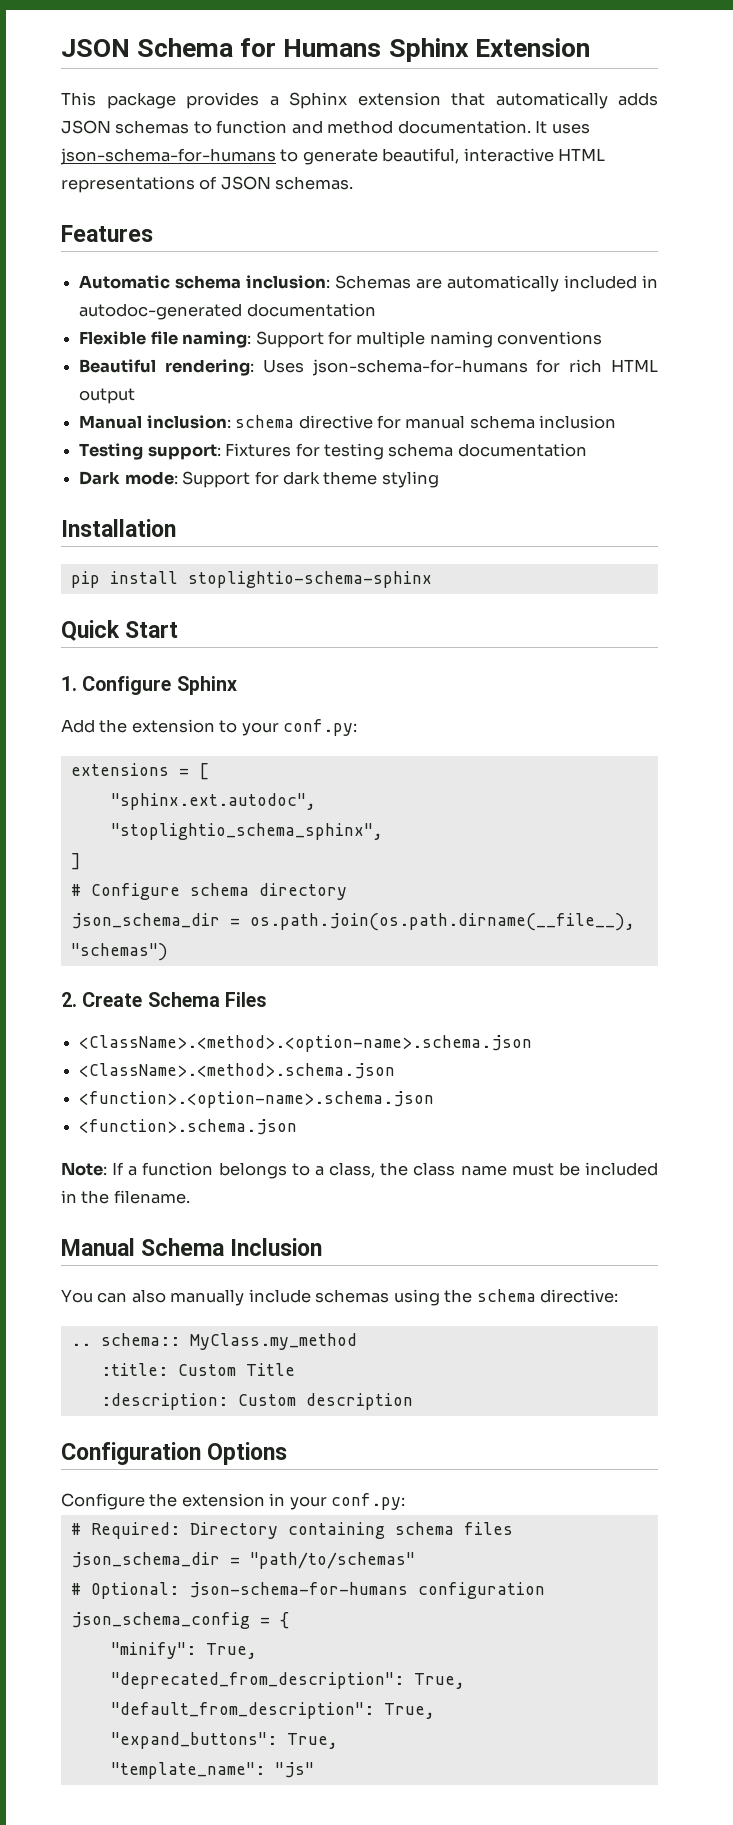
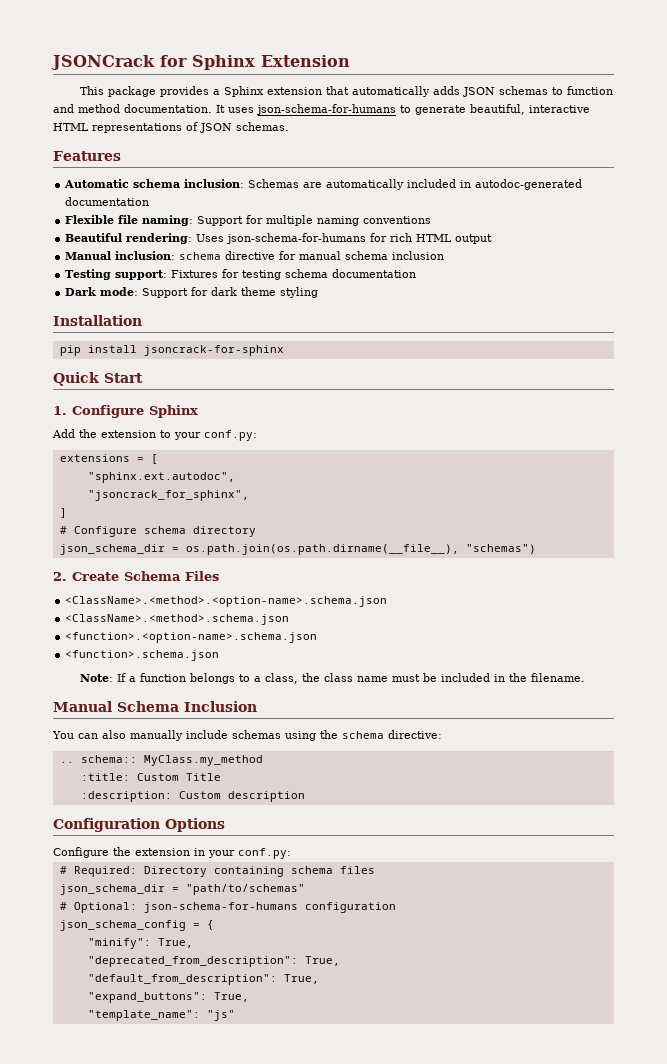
- JSON Schema for Humans Sphinx Extension
+ JSONCrack for Sphinx Extension
- pip install stoplightio-schema-sphinx
+ pip install jsoncrack-for-sphinx
- "stoplightio_schema_sphinx",
+ "jsoncrack_for_sphinx",

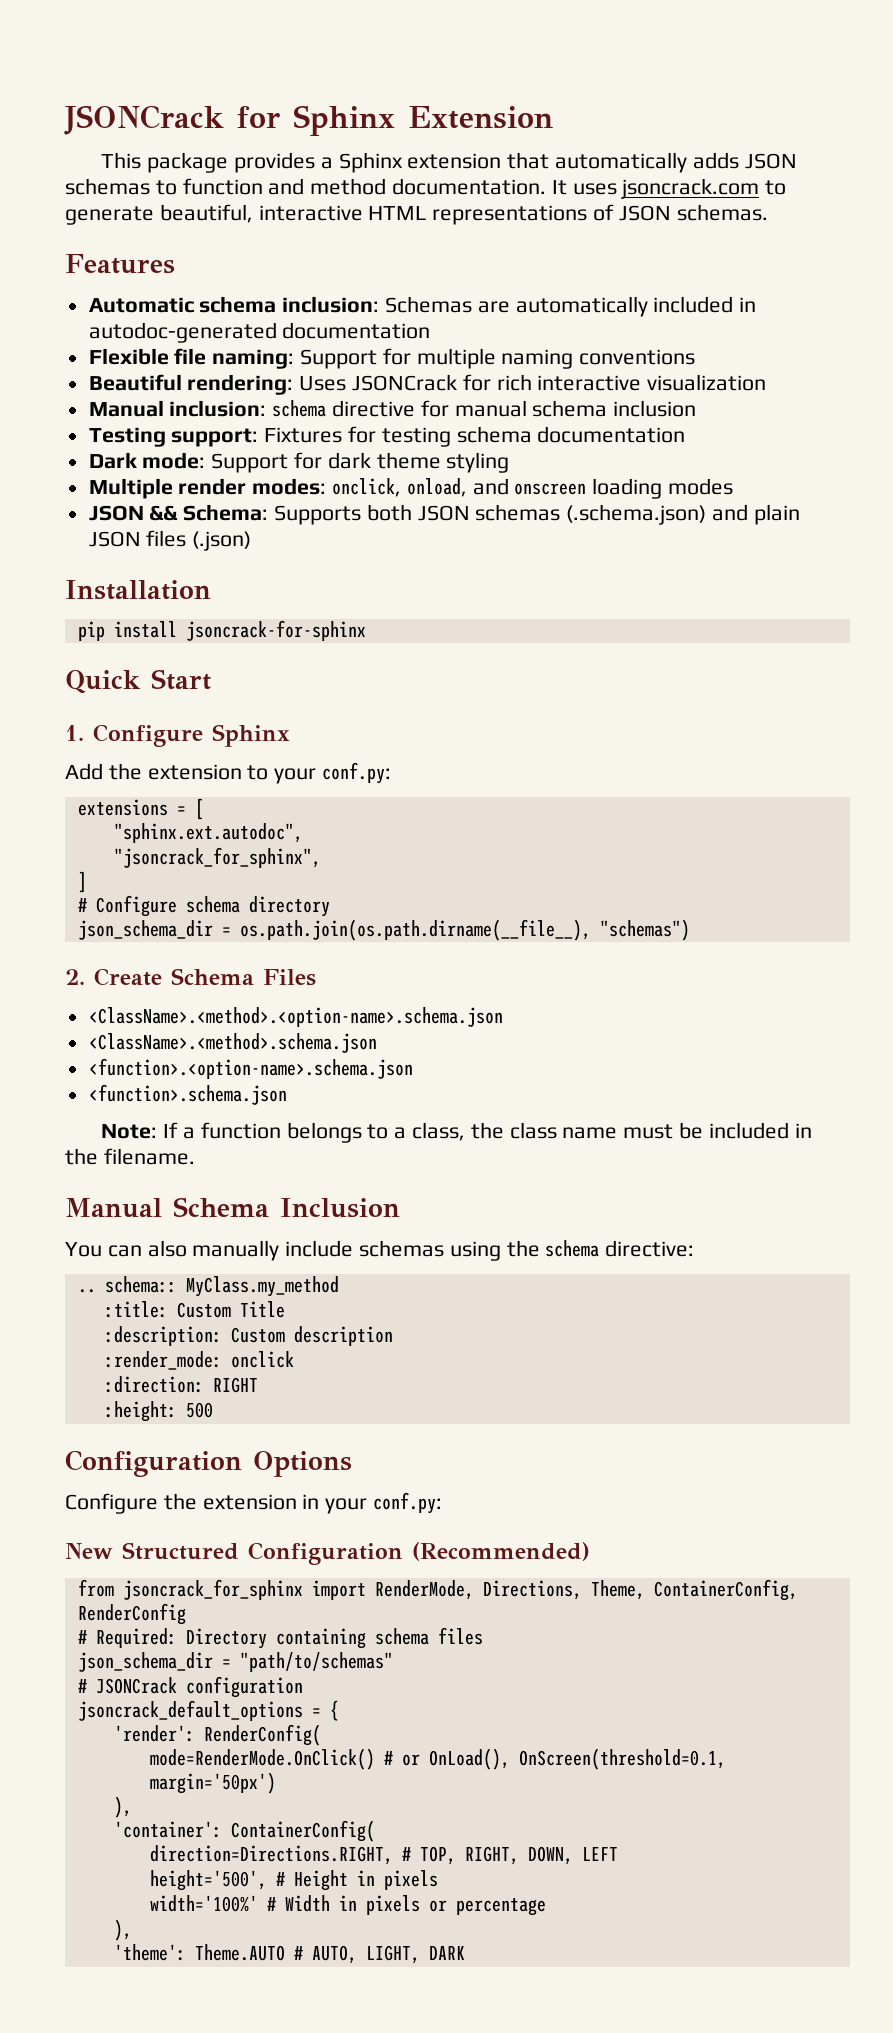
- It uses json-schema-for-humans to generate beautiful, interactive HTML representations of JSON schemas.
+ It uses jsoncrack.com to generate beautiful, interactive HTML representations of JSON schemas.
- Beautiful rendering: Uses json-schema-for-humans for rich HTML output
+ Beautiful rendering: Uses JSONCrack for rich interactive visualization
+ Multiple render modes: onclick, onload, and onscreen loading modes
+ JSON && Schema: Supports both JSON schemas (.schema.json) and plain JSON files (.json)
+ :render_mode: onclick
+ :direction: RIGHT
+ :height: 500
+ New Structured Configuration (Recommended)
+ from jsoncrack_for_sphinx import RenderMode, Directions, Theme, ContainerConfig, RenderConfig
- # Optional: json-schema-for-humans configuration
+ # JSONCrack configuration
- json_schema_config = {
+ jsoncrack_default_options = {
- "minify": True,
- "deprecated_from_description": True,
- "default_from_description": True,
- "expand_buttons": True,
- "template_name": "js"
+ 'render': RenderConfig(
+ mode=RenderMode.OnClick() # or OnLoad(), OnScreen(threshold=0.1, margin='50px')
+ ),
+ 'container': ContainerConfig(
+ direction=Directions.RIGHT, # TOP, RIGHT, DOWN, LEFT
+ height='500', # Height in pixels
+ width='100%' # Width in pixels or percentage
+ ),
+ 'theme': Theme.AUTO # AUTO, LIGHT, DARK

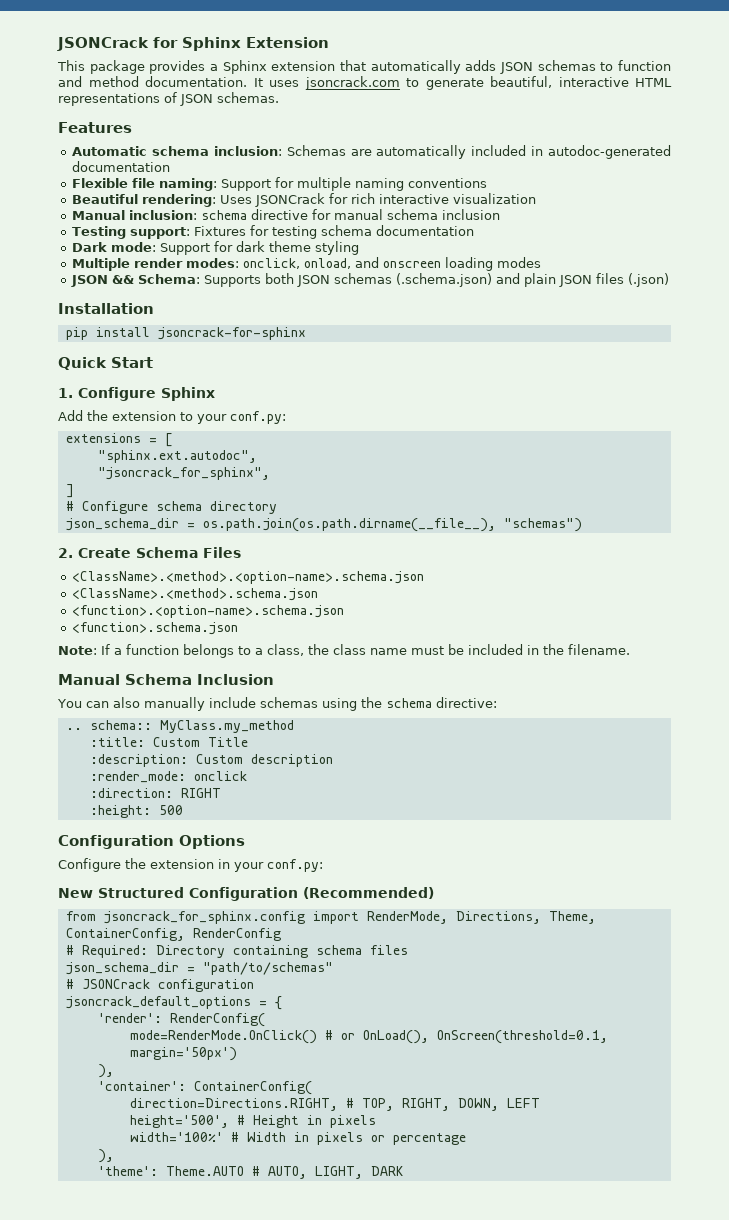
- from jsoncrack_for_sphinx import RenderMode, Directions, Theme, ContainerConfig, RenderConfig
+ from jsoncrack_for_sphinx.config import RenderMode, Directions, Theme, ContainerConfig, RenderConfig

